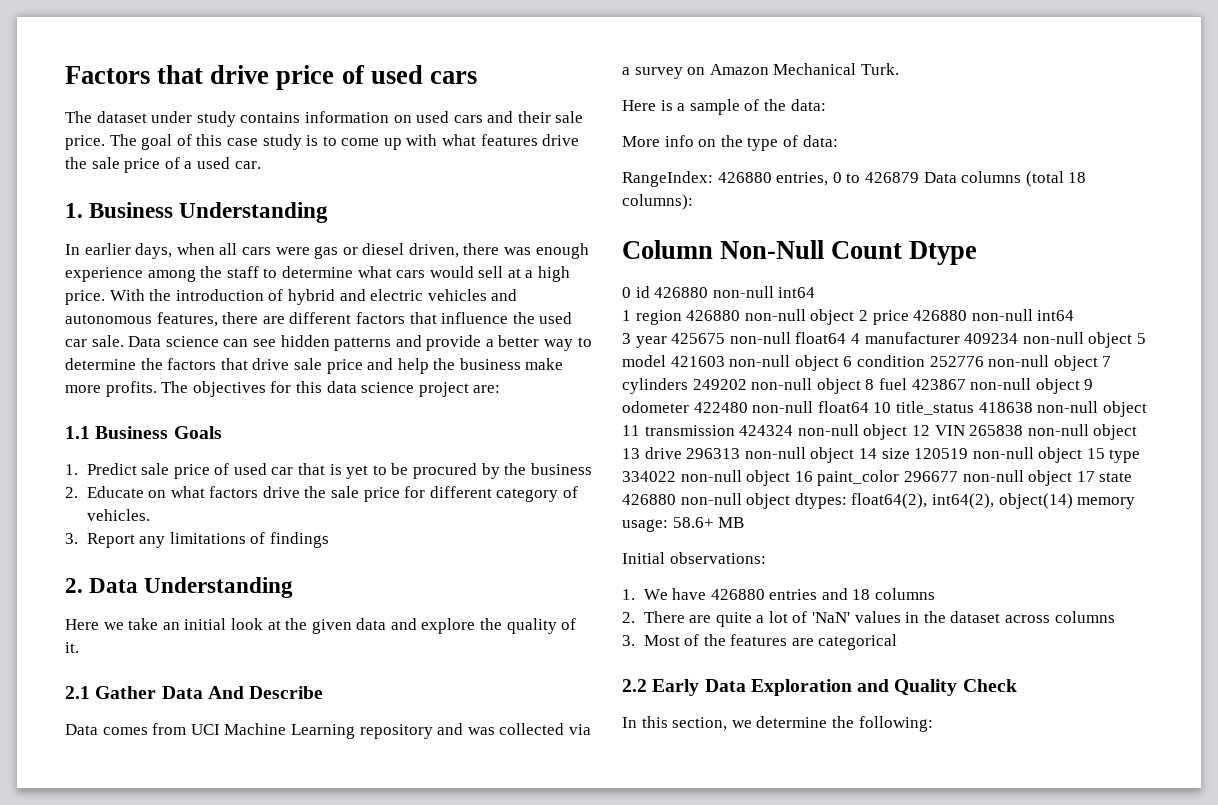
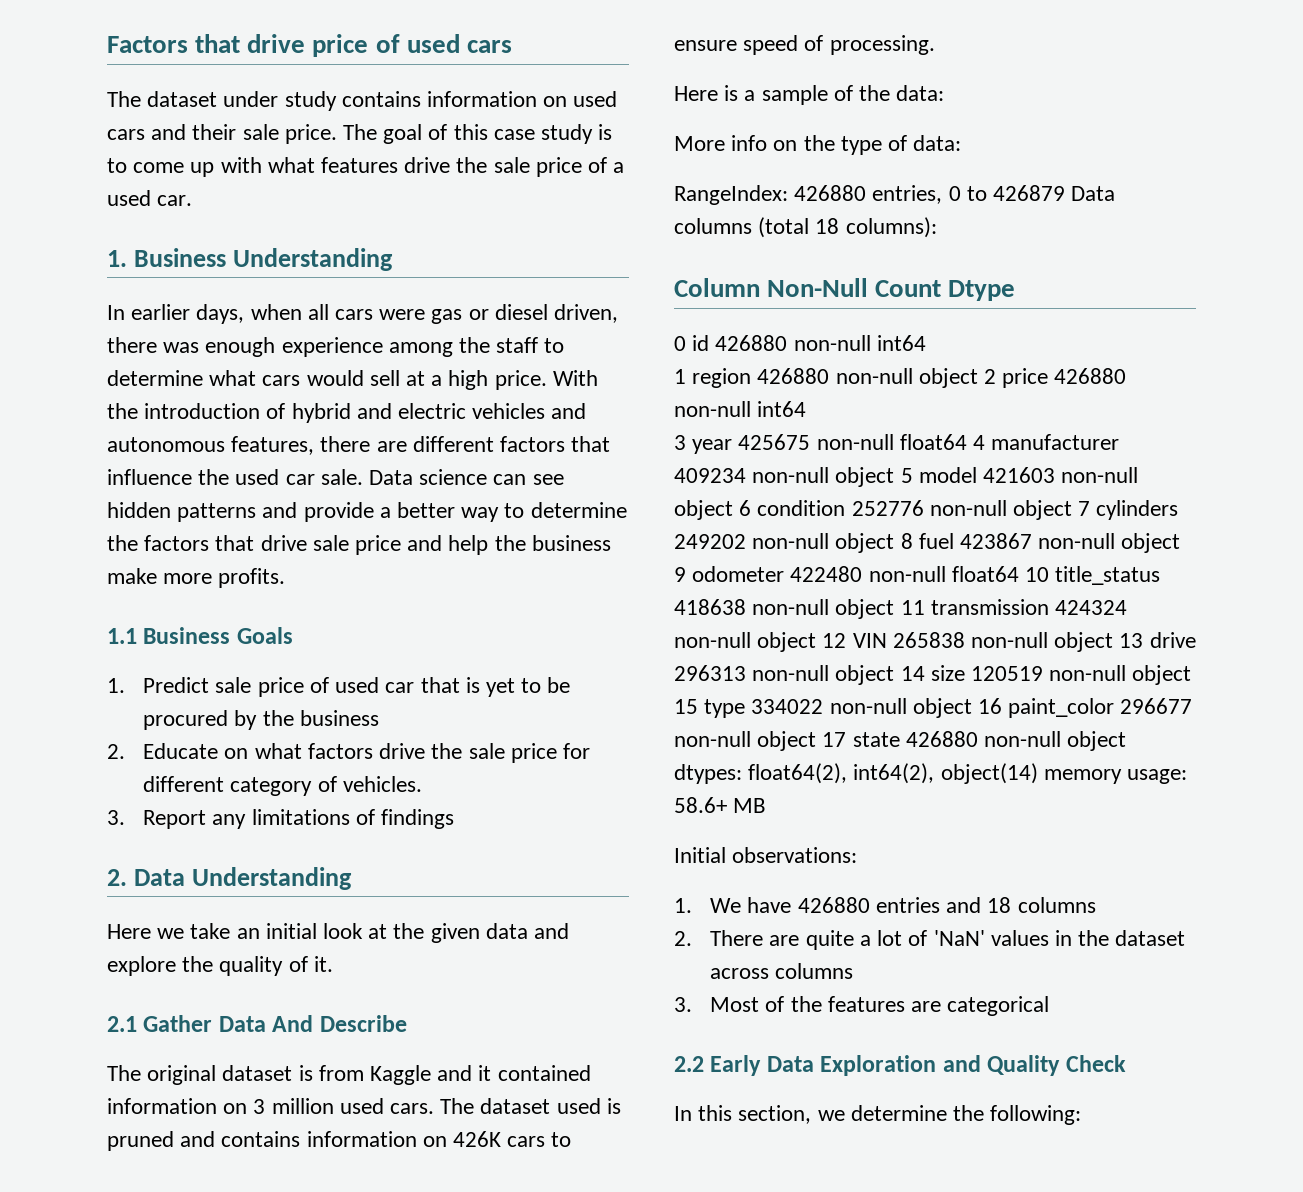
- The objectives for this data science project are:
- Data comes from UCI Machine Learning repository and was collected via a survey on Amazon Mechanical Turk.
+ The original dataset is from Kaggle and it contained information on 3 million used cars. The dataset used is pruned and contains information on 426K cars to ensure speed of processing.

